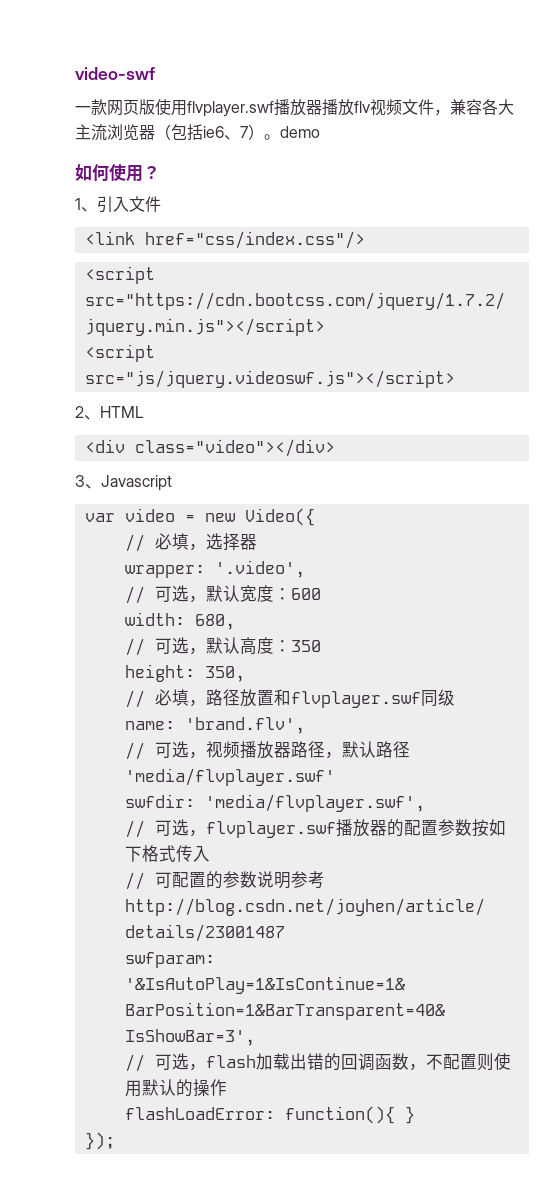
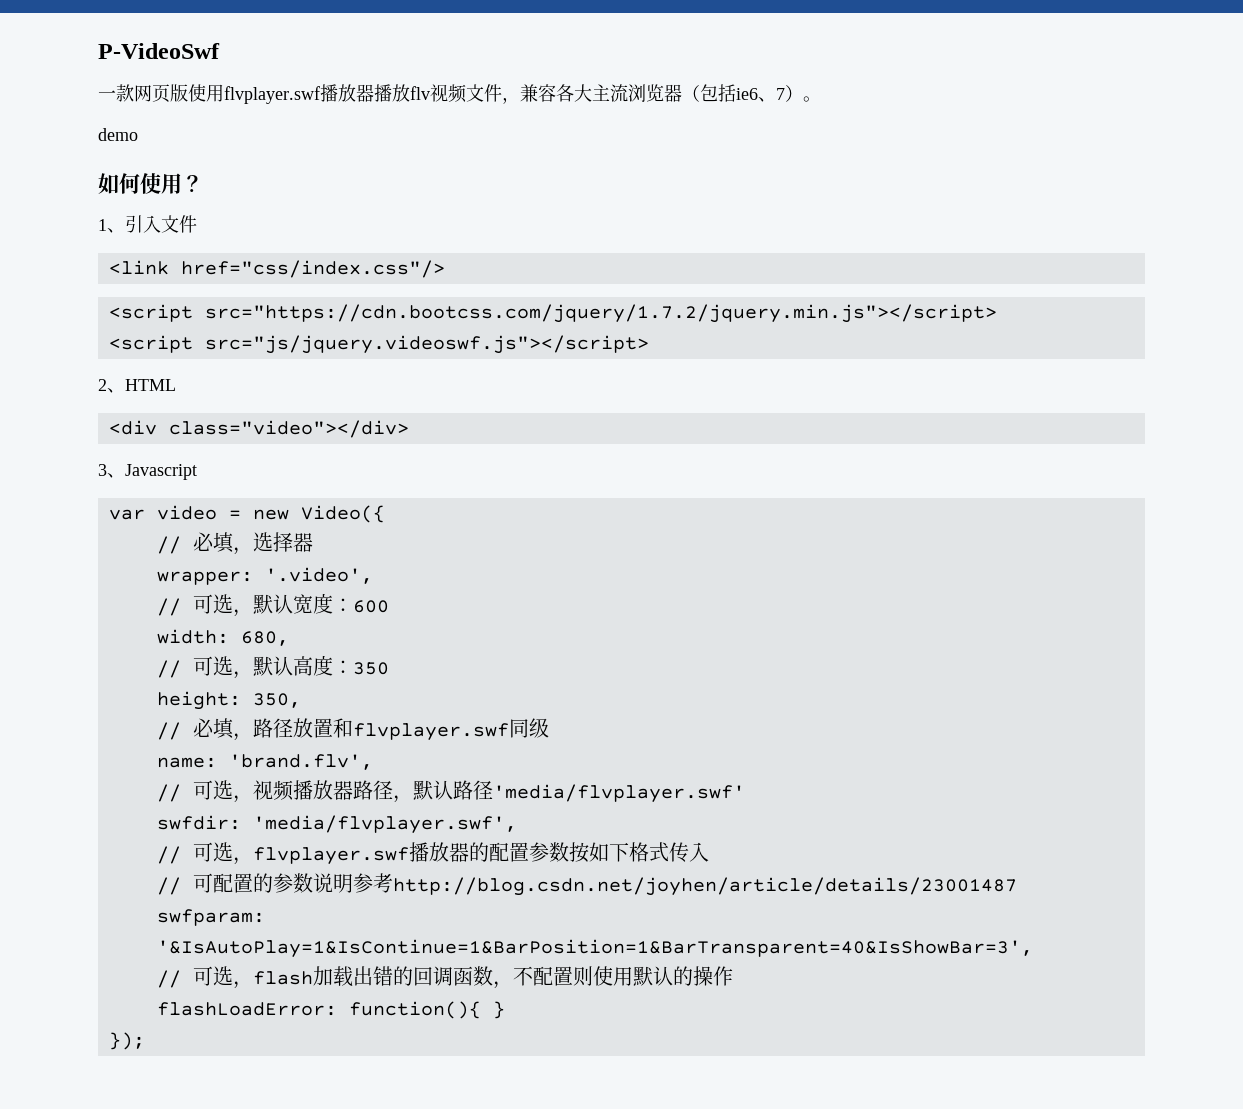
- video-swf
+ P-VideoSwf
- 一款网页版使用flvplayer.swf播放器播放flv视频文件，兼容各大主流浏览器（包括ie6、7）。demo
+ 一款网页版使用flvplayer.swf播放器播放flv视频文件，兼容各大主流浏览器（包括ie6、7）。
+ demo

